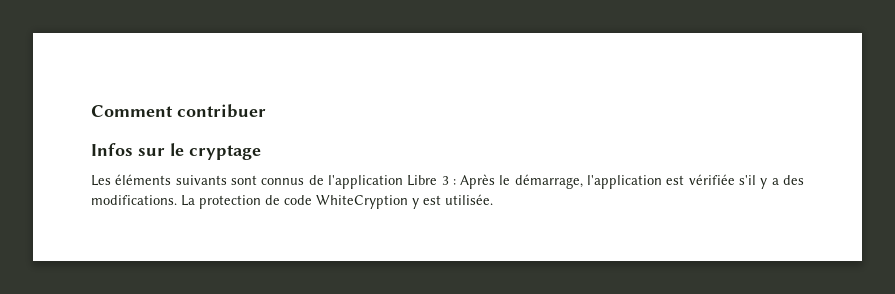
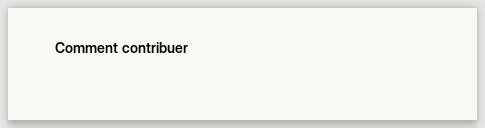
- Infos sur le cryptage
- Les éléments suivants sont connus de l'application Libre 3 : Après le démarrage, l'application est vérifiée s'il y a des modifications. La protection de code WhiteCryption y est utilisée.

